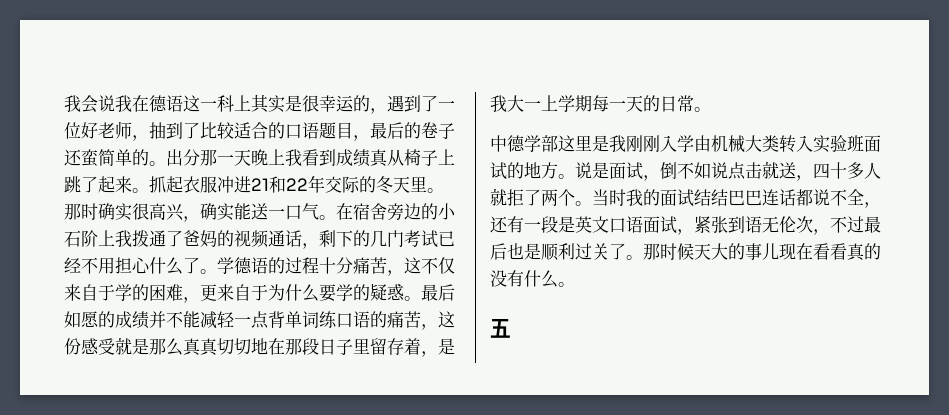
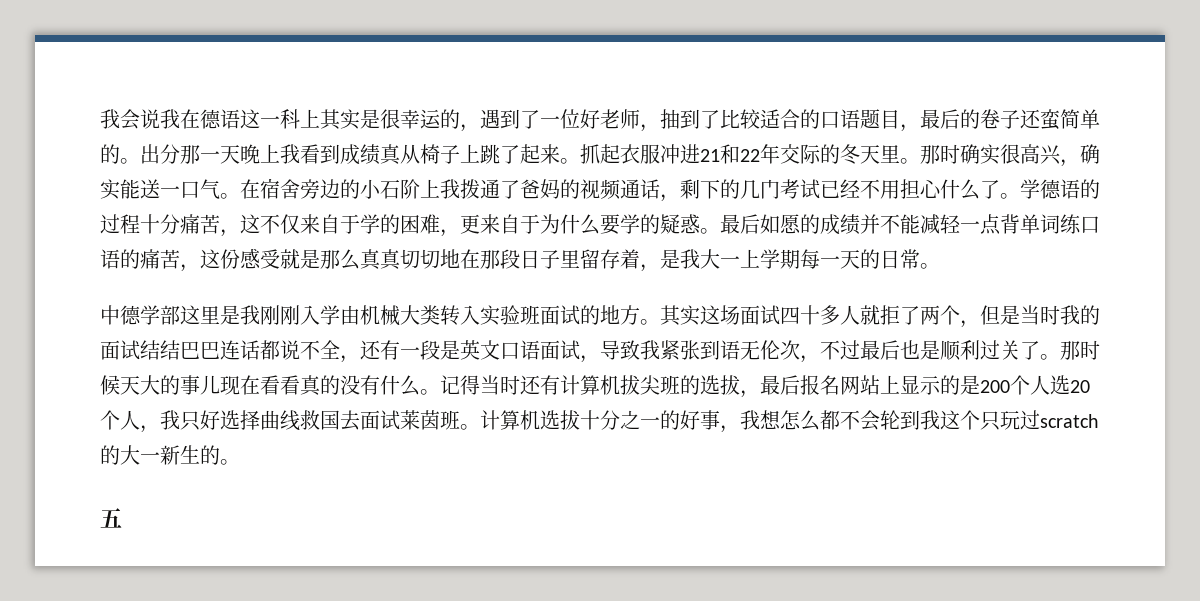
- 说是面试，倒不如说点击就送，四十多人就拒了两个。当时我的面试结结巴巴连话都说不全，还有一段是英文口语面试，紧张到语无伦次，不过最后也是顺利过关了。
+ 其实这场面试四十多人就拒了两个，但是当时我的面试结结巴巴连话都说不全，还有一段是英文口语面试，导致我紧张到语无伦次，不过最后也是顺利过关了。
+ 记得当时还有计算机拔尖班的选拔，最后报名网站上显示的是200个人选20个人，我只好选择曲线救国去面试莱茵班。计算机选拔十分之一的好事，我想怎么都不会轮到我这个只玩过scratch的大一新生的。

